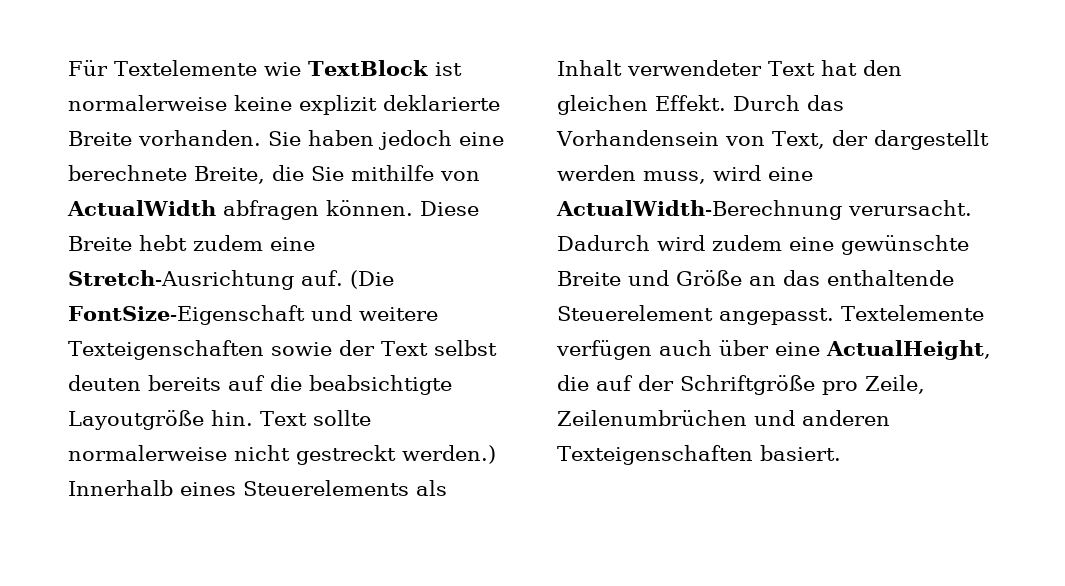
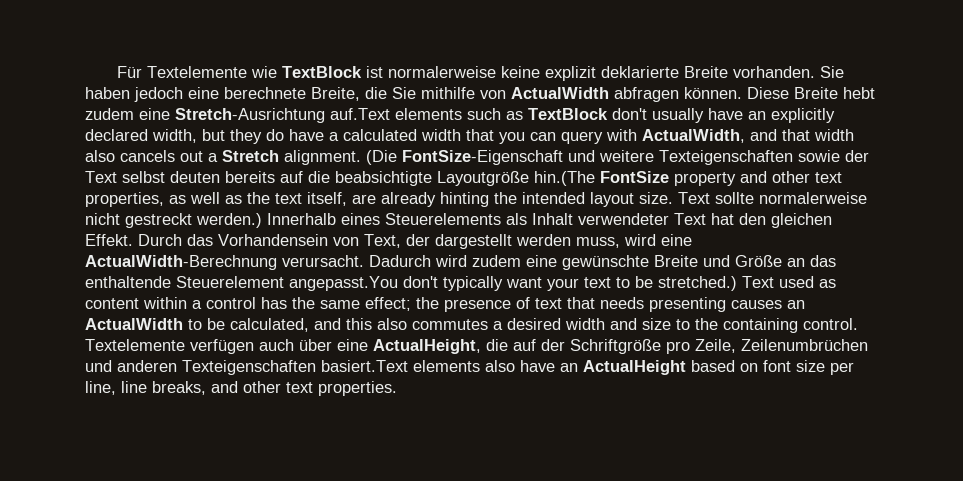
- Diese Breite hebt zudem eine Stretch-Ausrichtung auf.
+ Diese Breite hebt zudem eine Stretch-Ausrichtung auf.Text elements such as TextBlock don't usually have an explicitly declared width, but they do have a calculated width that you can query with ActualWidth, and that width also cancels out a Stretch alignment.
- (Die FontSize-Eigenschaft und weitere Texteigenschaften sowie der Text selbst deuten bereits auf die beabsichtigte Layoutgröße hin.
+ (Die FontSize-Eigenschaft und weitere Texteigenschaften sowie der Text selbst deuten bereits auf die beabsichtigte Layoutgröße hin.(The FontSize property and other text properties, as well as the text itself, are already hinting the intended layout size.
- Dadurch wird zudem eine gewünschte Breite und Größe an das enthaltende Steuerelement angepasst.
+ Dadurch wird zudem eine gewünschte Breite und Größe an das enthaltende Steuerelement angepasst.You don't typically want your text to be stretched.) Text used as content within a control has the same effect; the presence of text that needs presenting causes an ActualWidth to be calculated, and this also commutes a desired width and size to the containing control.
- Textelemente verfügen auch über eine ActualHeight, die auf der Schriftgröße pro Zeile, Zeilenumbrüchen und anderen Texteigenschaften basiert.
+ Textelemente verfügen auch über eine ActualHeight, die auf der Schriftgröße pro Zeile, Zeilenumbrüchen und anderen Texteigenschaften basiert.Text elements also have an ActualHeight based on font size per line, line breaks, and other text properties.

